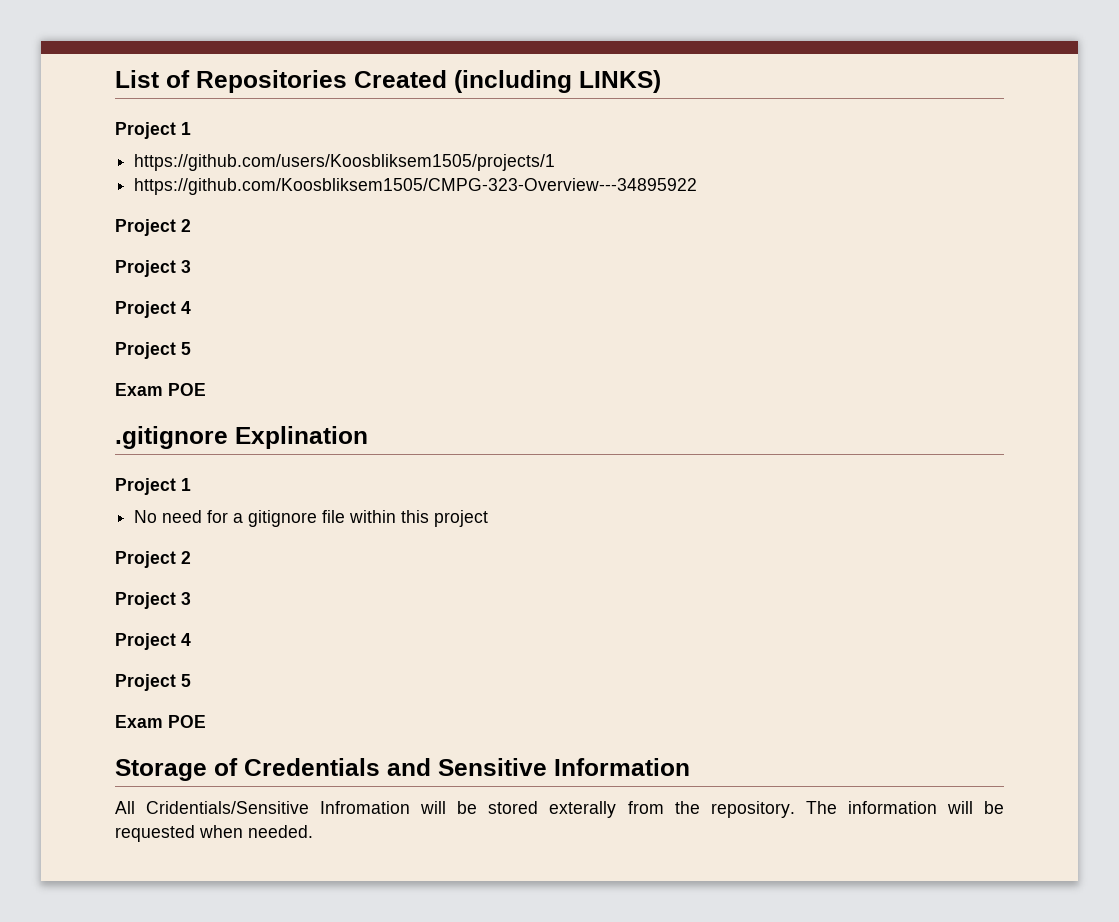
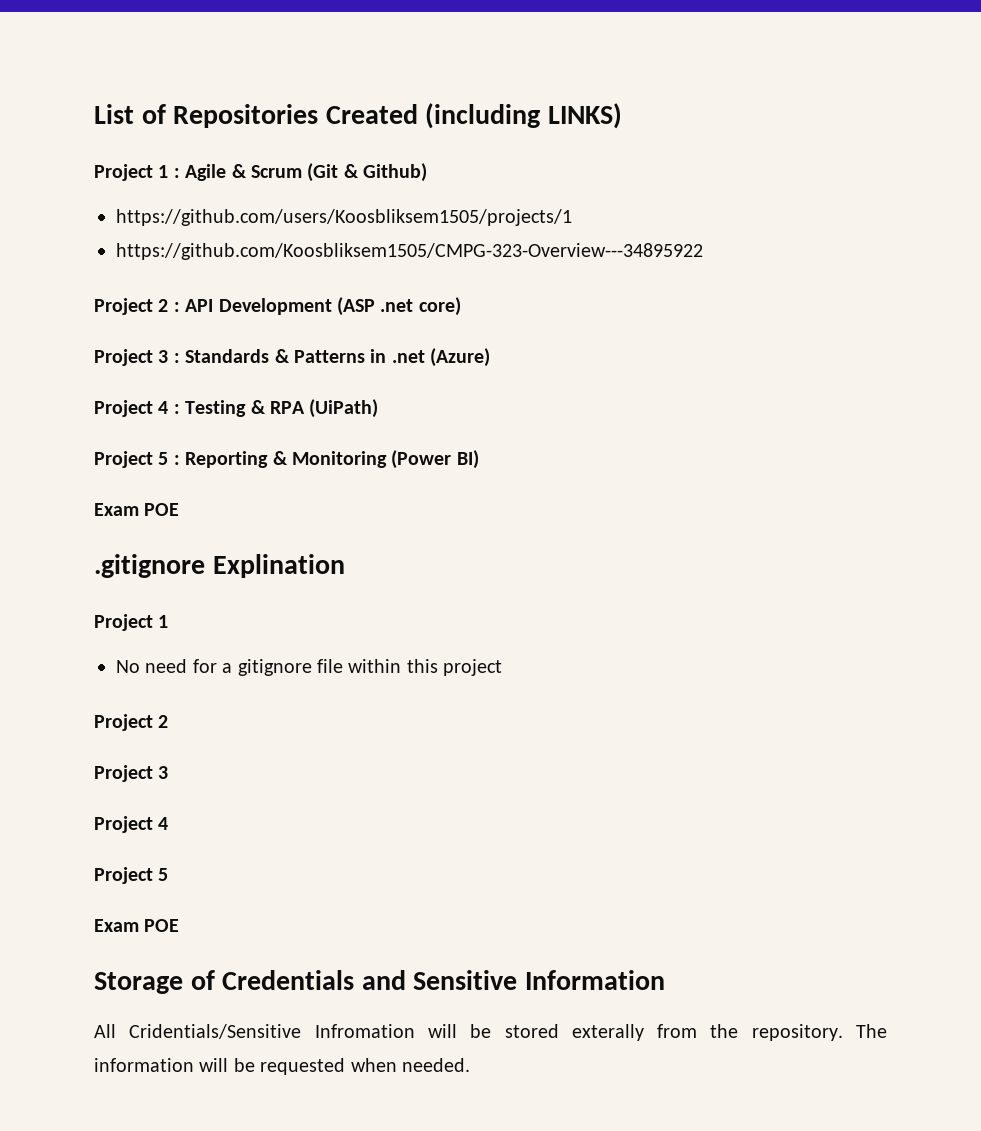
  List of Repositories Created (including LINKS)
- Project 1
+ Project 1 : Agile & Scrum (Git & Github)
  https://github.com/users/Koosbliksem1505/projects/1
  https://github.com/Koosbliksem1505/CMPG-323-Overview---34895922
- Project 2
- Project 3
- Project 4
- Project 5
+ Project 2 : API Development (ASP .net core)
+ Project 3 : Standards & Patterns in .net (Azure)
+ Project 4 : Testing & RPA (UiPath)
+ Project 5 : Reporting & Monitoring (Power BI)

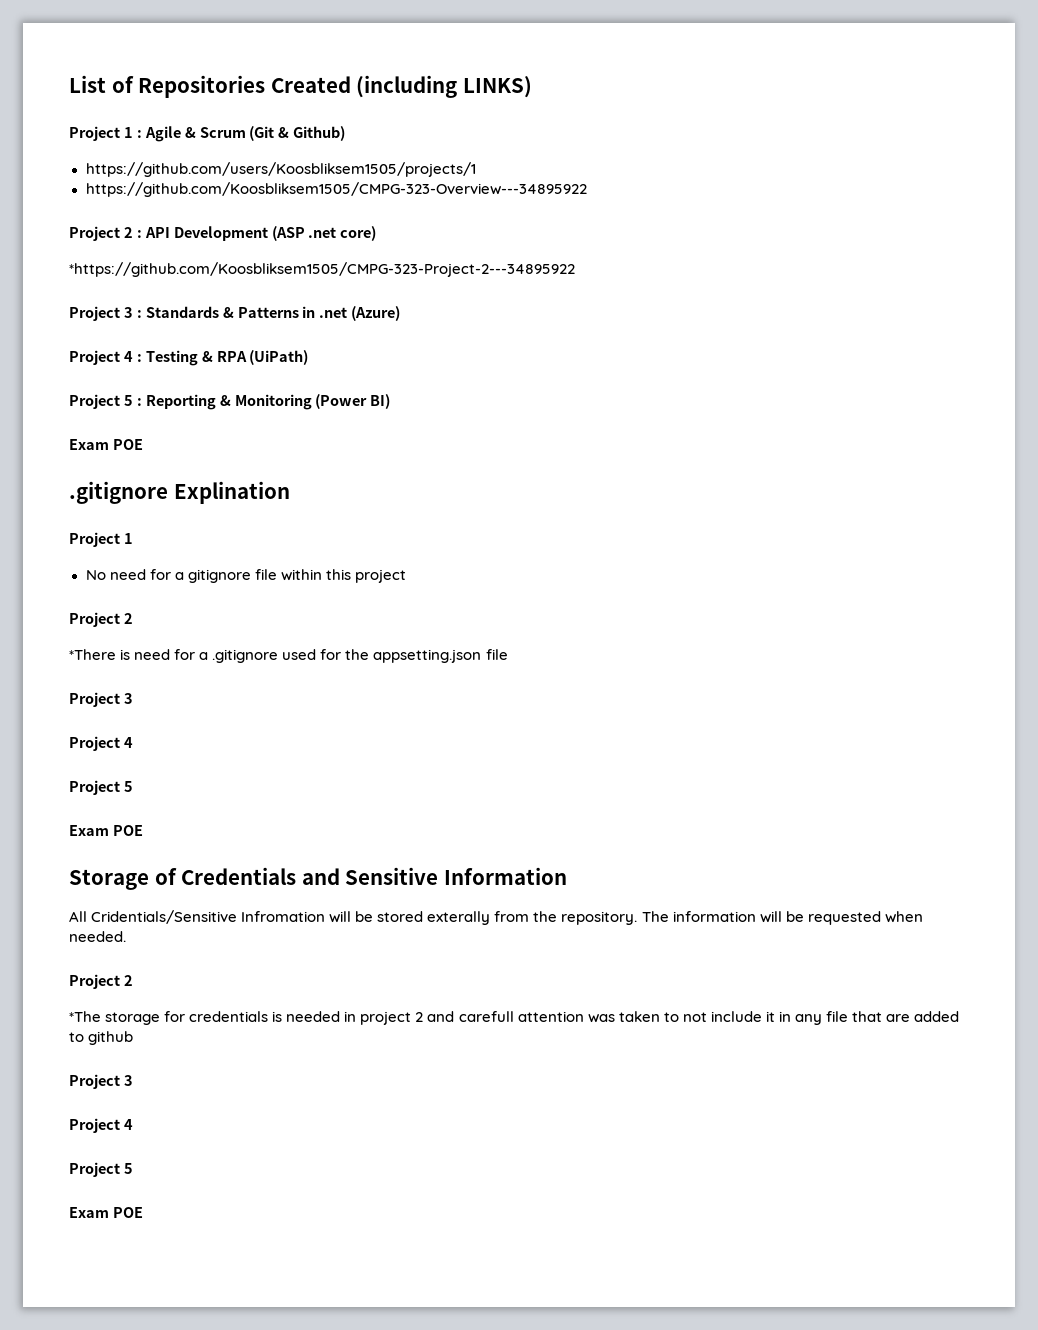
+ *https://github.com/Koosbliksem1505/CMPG-323-Project-2---34895922
+ *There is need for a .gitignore used for the appsetting.json file
  The information will be requested when needed.
+ Project 2
+ *The storage for credentials is needed in project 2 and carefull attention was taken to not include it in any file that are added to github
+ Project 3
+ Project 4
+ Project 5
+ Exam POE

